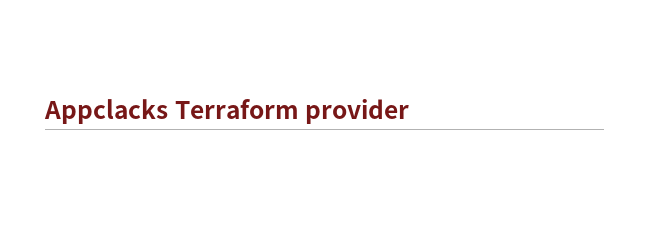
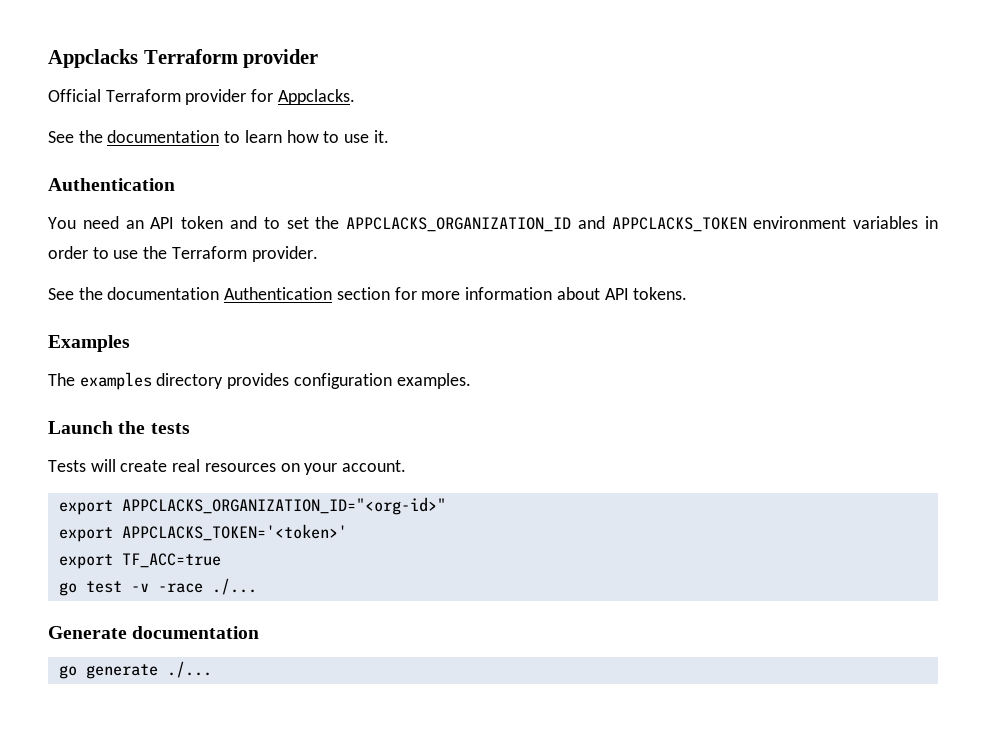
+ Official Terraform provider for Appclacks.
+ See the documentation to learn how to use it.
+ Authentication
+ You need an API token and to set the APPCLACKS_ORGANIZATION_ID and APPCLACKS_TOKEN environment variables in order to use the Terraform provider.
+ See the documentation Authentication section for more information about API tokens.
+ Examples
+ The examples directory provides configuration examples.
+ Launch the tests
+ Tests will create real resources on your account.
+ export APPCLACKS_ORGANIZATION_ID="<org-id>"
+ export APPCLACKS_TOKEN='<token>'
+ export TF_ACC=true
+ go test -v -race ./...
+ Generate documentation
+ go generate ./...

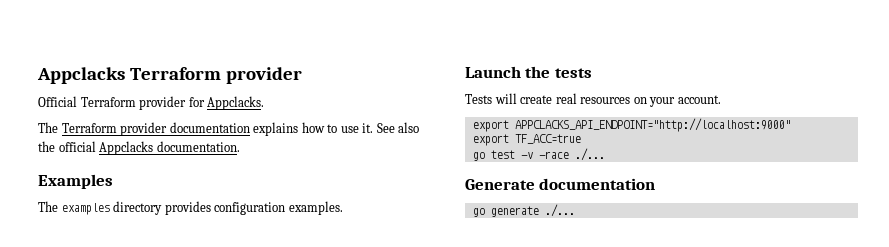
- See the documentation to learn how to use it.
- Authentication
- You need an API token and to set the APPCLACKS_ORGANIZATION_ID and APPCLACKS_TOKEN environment variables in order to use the Terraform provider.
- See the documentation Authentication section for more information about API tokens.
+ The Terraform provider documentation explains how to use it. See also the official Appclacks documentation.
- export APPCLACKS_ORGANIZATION_ID="<org-id>"
- export APPCLACKS_TOKEN='<token>'
+ export APPCLACKS_API_ENDPOINT="http://localhost:9000"

